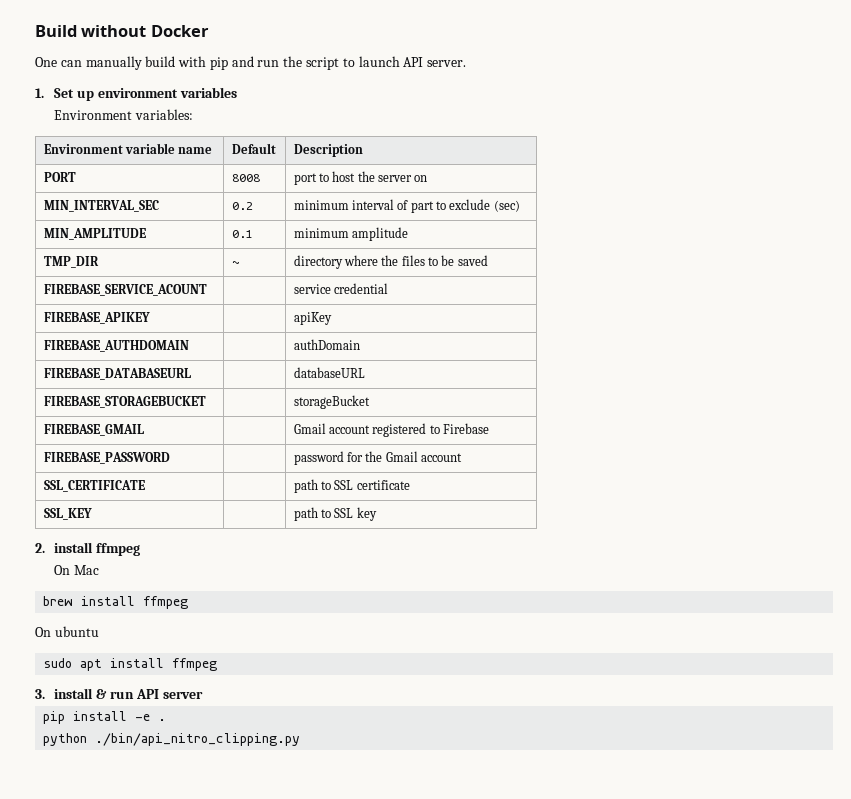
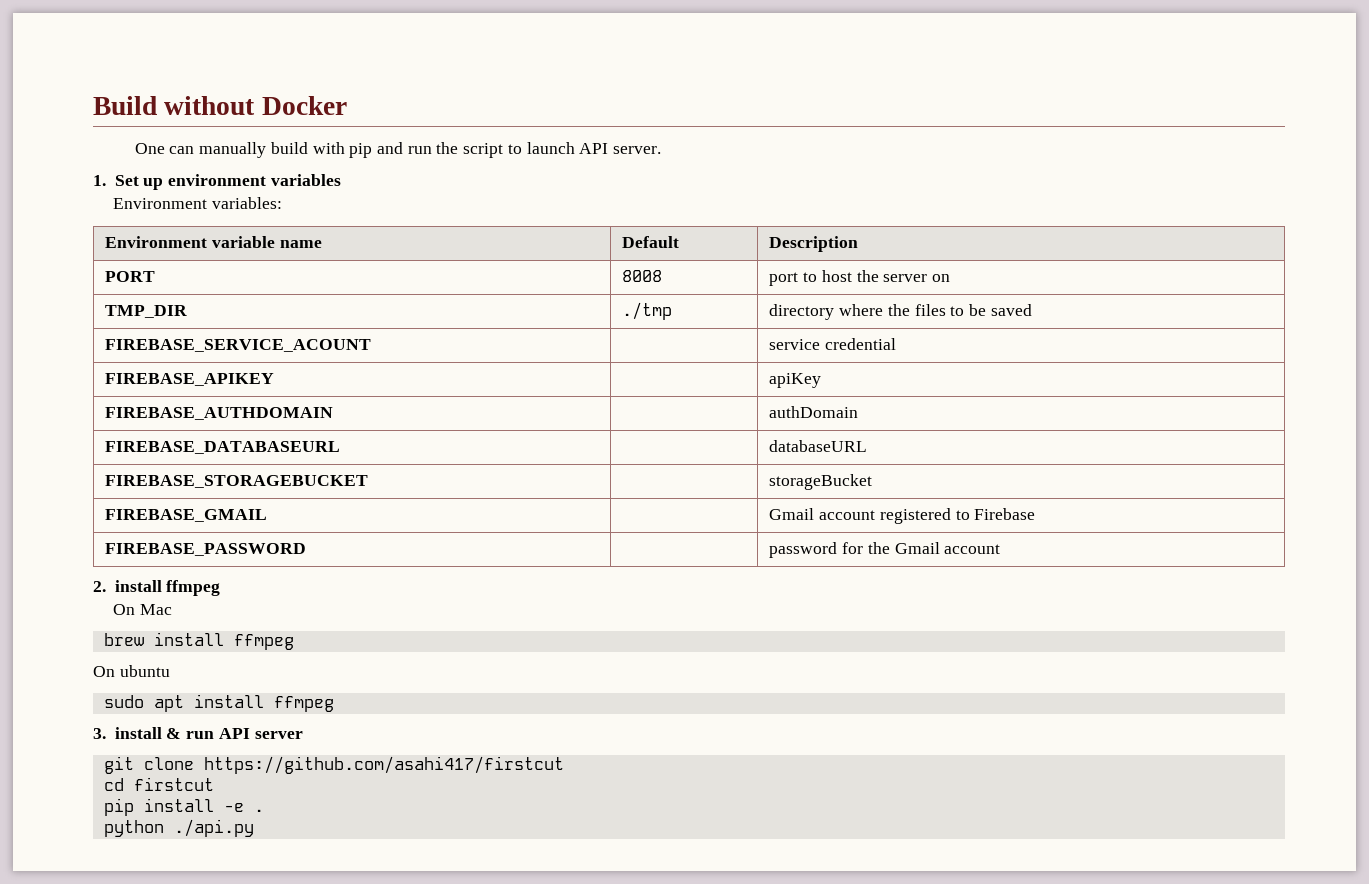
- MIN_INTERVAL_SEC | 0.2 | minimum interval of part to exclude (sec)
- MIN_AMPLITUDE | 0.1 | minimum amplitude
- TMP_DIR | ~ | directory where the files to be saved
+ TMP_DIR | ./tmp | directory where the files to be saved
- SSL_CERTIFICATE | | path to SSL certificate
- SSL_KEY | | path to SSL key
+ git clone https://github.com/asahi417/firstcut
+ cd firstcut
- python ./bin/api_nitro_clipping.py
+ python ./api.py

